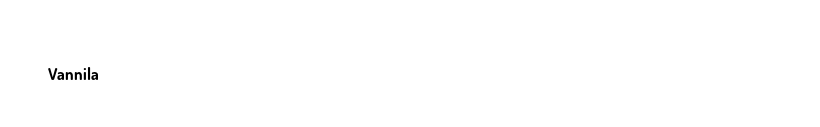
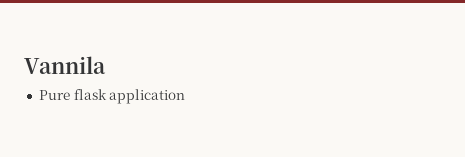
+ Pure flask application

